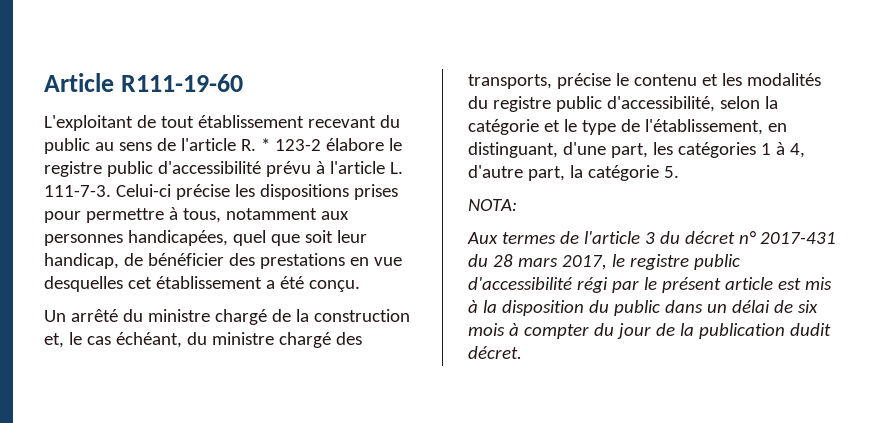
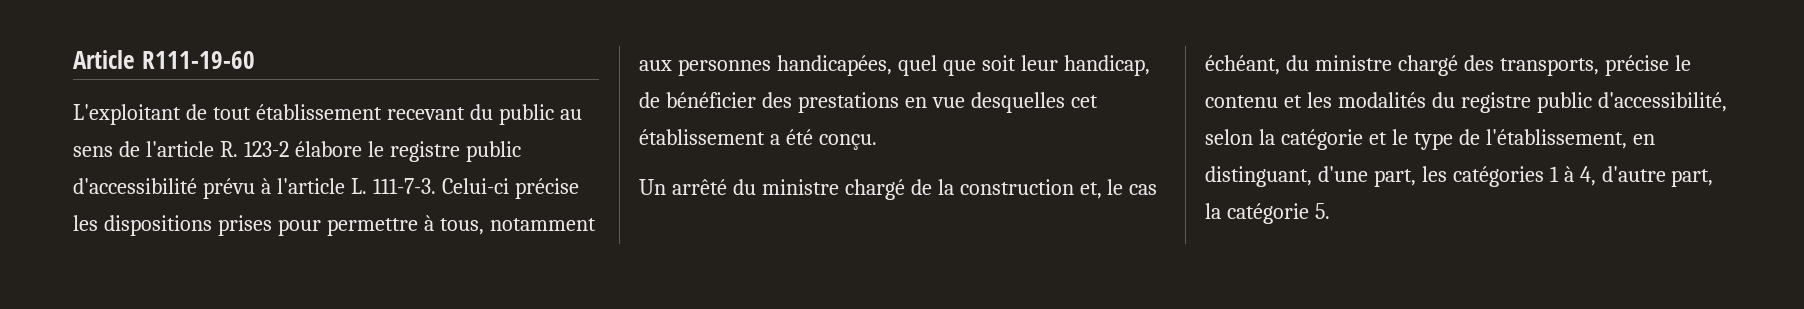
- L'exploitant de tout établissement recevant du public au sens de l'article R. * 123-2 élabore le registre public d'accessibilité prévu à l'article L. 111-7-3.
+ L'exploitant de tout établissement recevant du public au sens de l'article R. 123-2 élabore le registre public d'accessibilité prévu à l'article L. 111-7-3.
- NOTA:
- Aux termes de l'article 3 du décret n° 2017-431 du 28 mars 2017, le registre public d'accessibilité régi par le présent article est mis à la disposition du public dans un délai de six mois à compter du jour de la publication dudit décret.

